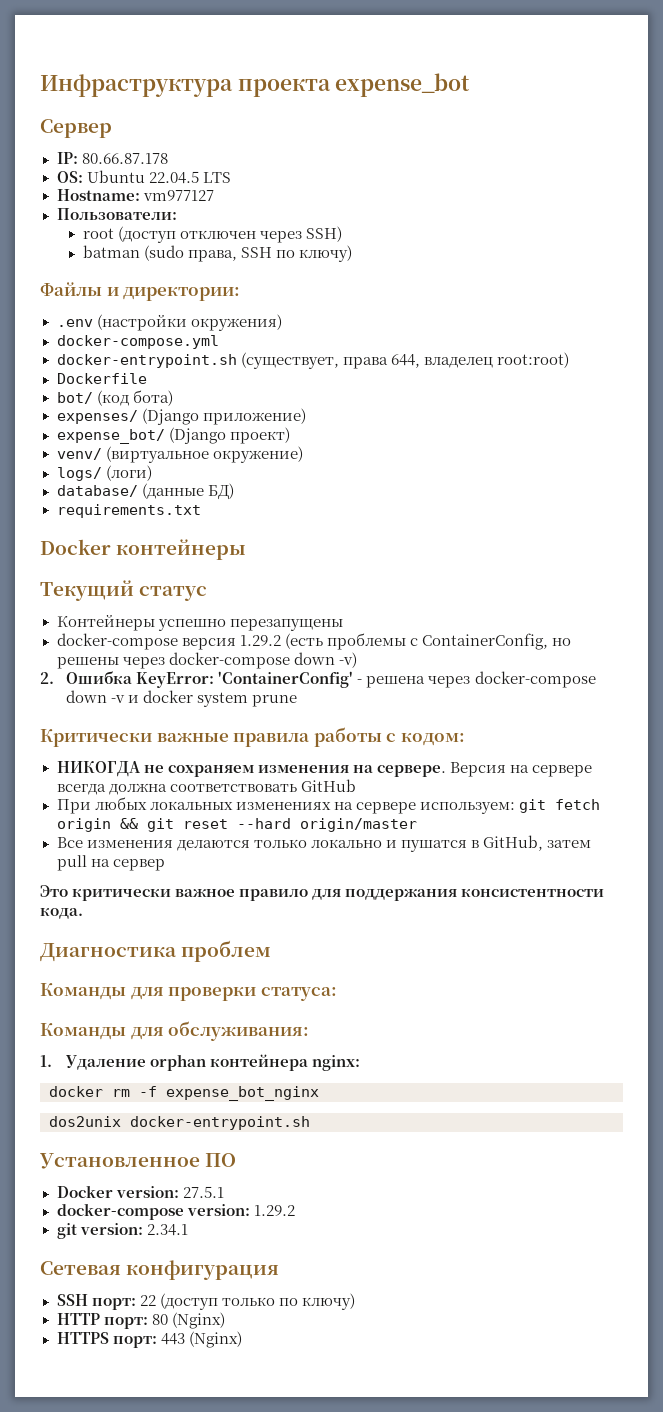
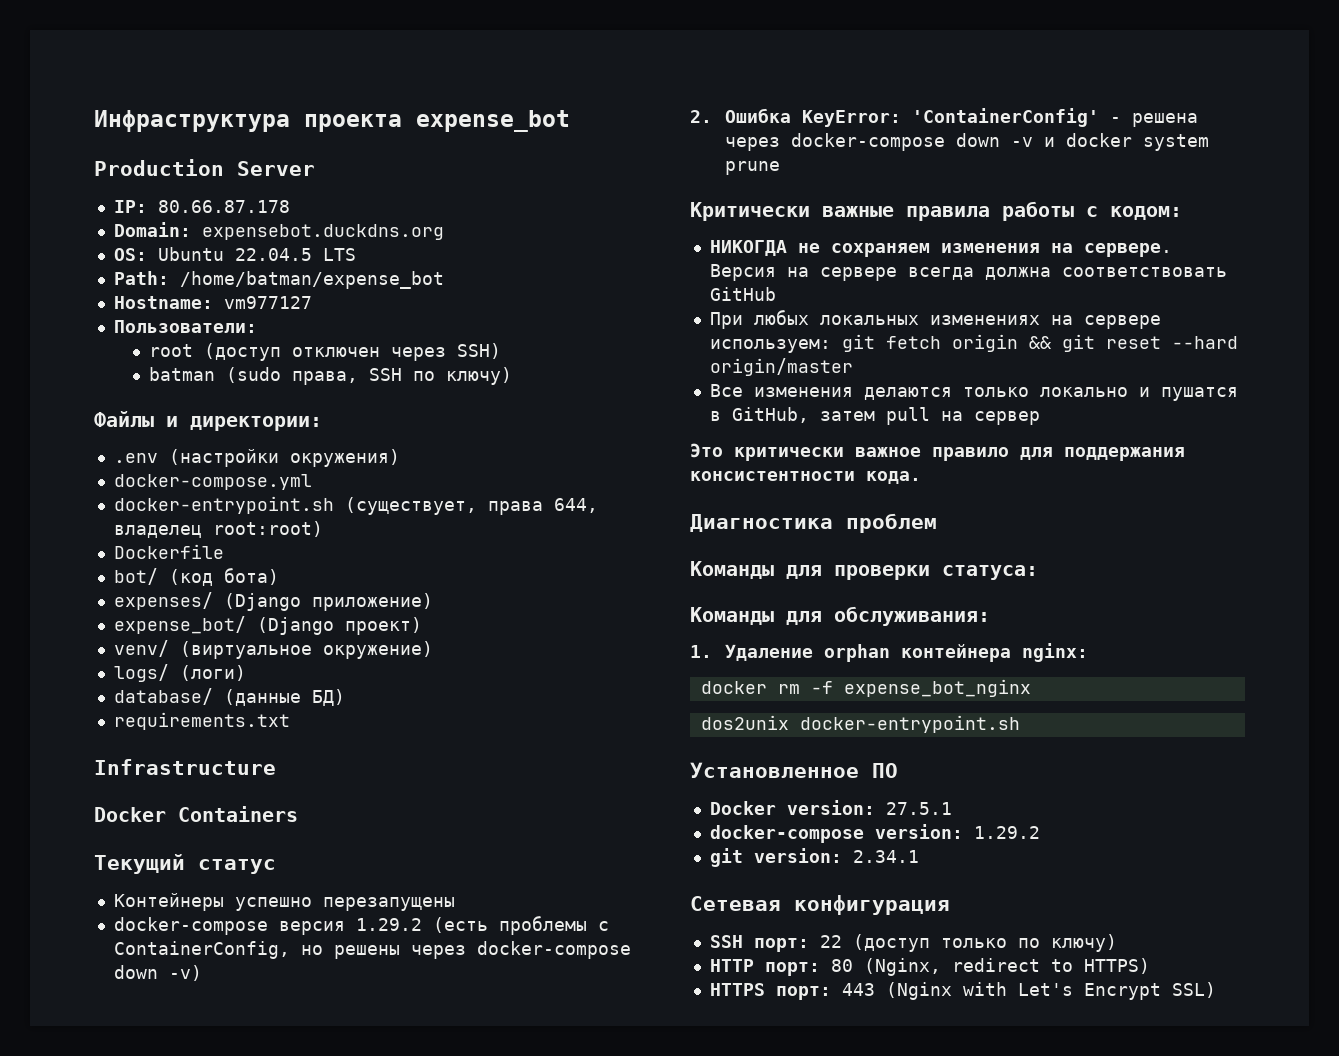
- Сервер
+ Production Server
+ Domain: expensebot.duckdns.org
+ Path: /home/batman/expense_bot
- Docker контейнеры
+ Infrastructure
+ Docker Containers
- HTTP порт: 80 (Nginx)
+ HTTP порт: 80 (Nginx, redirect to HTTPS)
- HTTPS порт: 443 (Nginx)
+ HTTPS порт: 443 (Nginx with Let's Encrypt SSL)

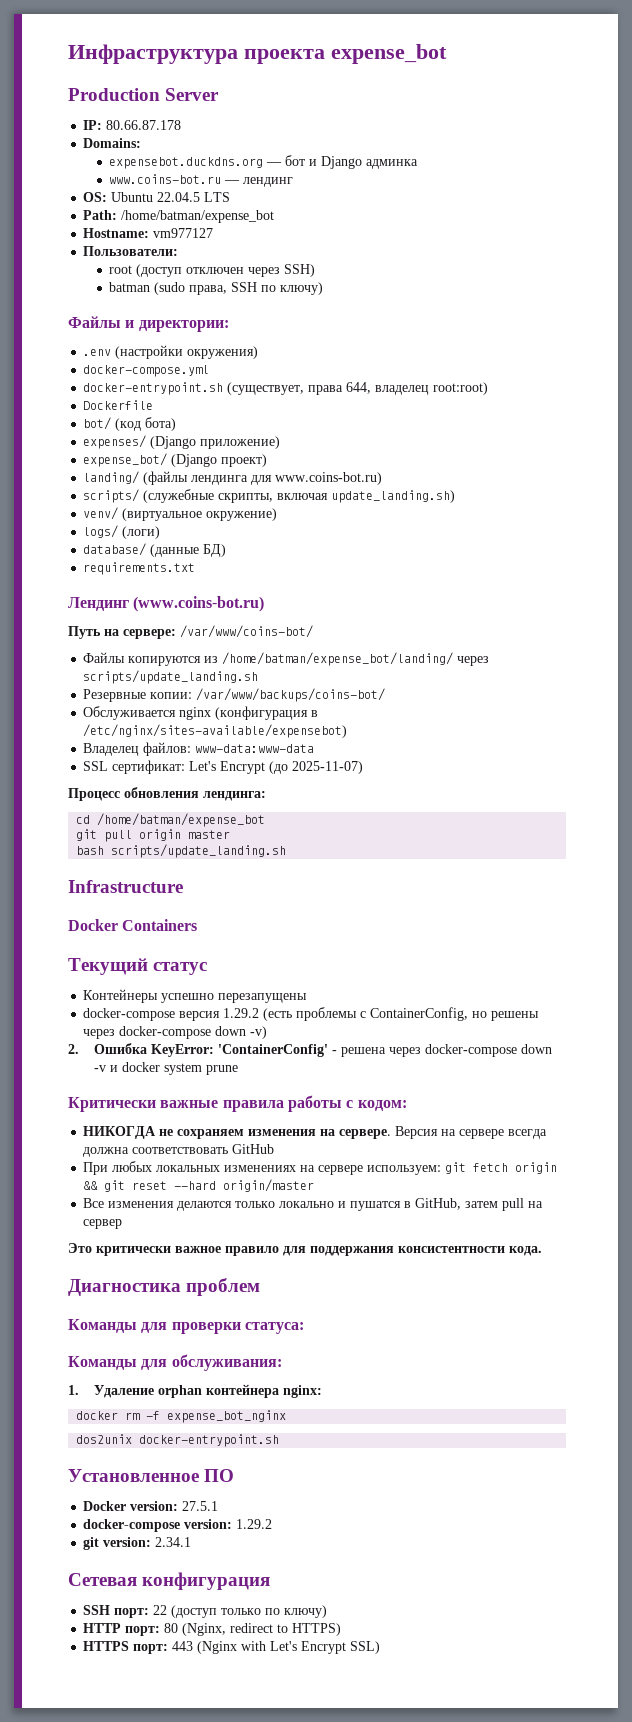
- Domain: expensebot.duckdns.org
+ Domains:
+ expensebot.duckdns.org — бот и Django админка
+ www.coins-bot.ru — лендинг
+ landing/ (файлы лендинга для www.coins-bot.ru)
+ scripts/ (служебные скрипты, включая update_landing.sh)
+ Лендинг (www.coins-bot.ru)
+ Путь на сервере: /var/www/coins-bot/
+ Файлы копируются из /home/batman/expense_bot/landing/ через scripts/update_landing.sh
+ Резервные копии: /var/www/backups/coins-bot/
+ Обслуживается nginx (конфигурация в /etc/nginx/sites-available/expensebot)
+ Владелец файлов: www-data:www-data
+ SSL сертификат: Let's Encrypt (до 2025-11-07)
+ Процесс обновления лендинга:
+ cd /home/batman/expense_bot
+ git pull origin master
+ bash scripts/update_landing.sh

